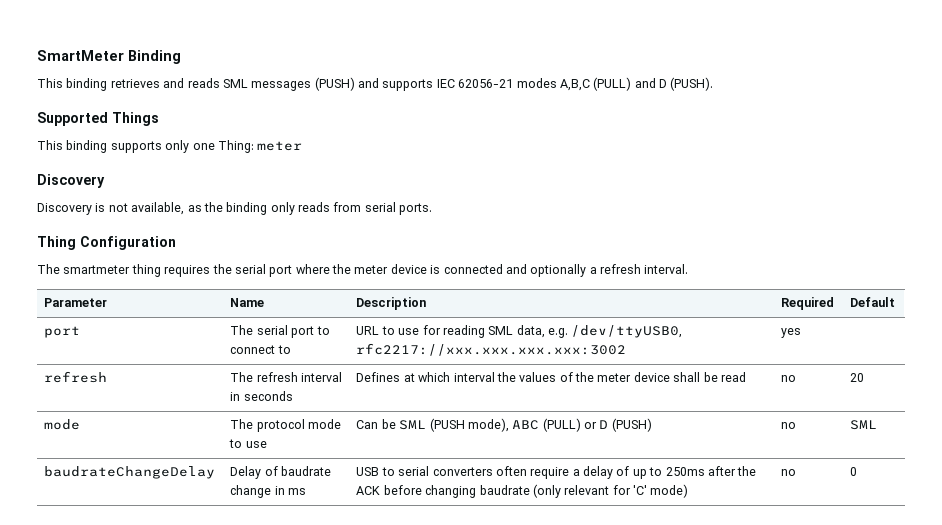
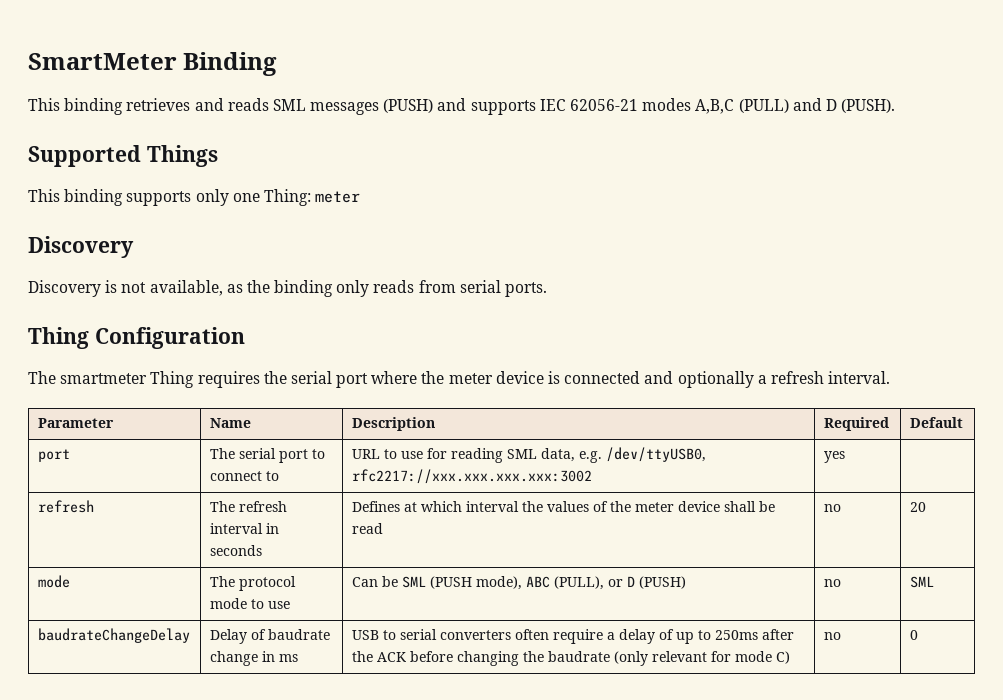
- The smartmeter thing requires the serial port where the meter device is connected and optionally a refresh interval.
+ The smartmeter Thing requires the serial port where the meter device is connected and optionally a refresh interval.
- mode | The protocol mode to use | Can be SML (PUSH mode), ABC (PULL) or D (PUSH) | no | SML
+ mode | The protocol mode to use | Can be SML (PUSH mode), ABC (PULL), or D (PUSH) | no | SML
- baudrateChangeDelay | Delay of baudrate change in ms | USB to serial converters often require a delay of up to 250ms after the ACK before changing baudrate (only relevant for 'C' mode) | no | 0
+ baudrateChangeDelay | Delay of baudrate change in ms | USB to serial converters often require a delay of up to 250ms after the ACK before changing the baudrate (only relevant for mode C) | no | 0

